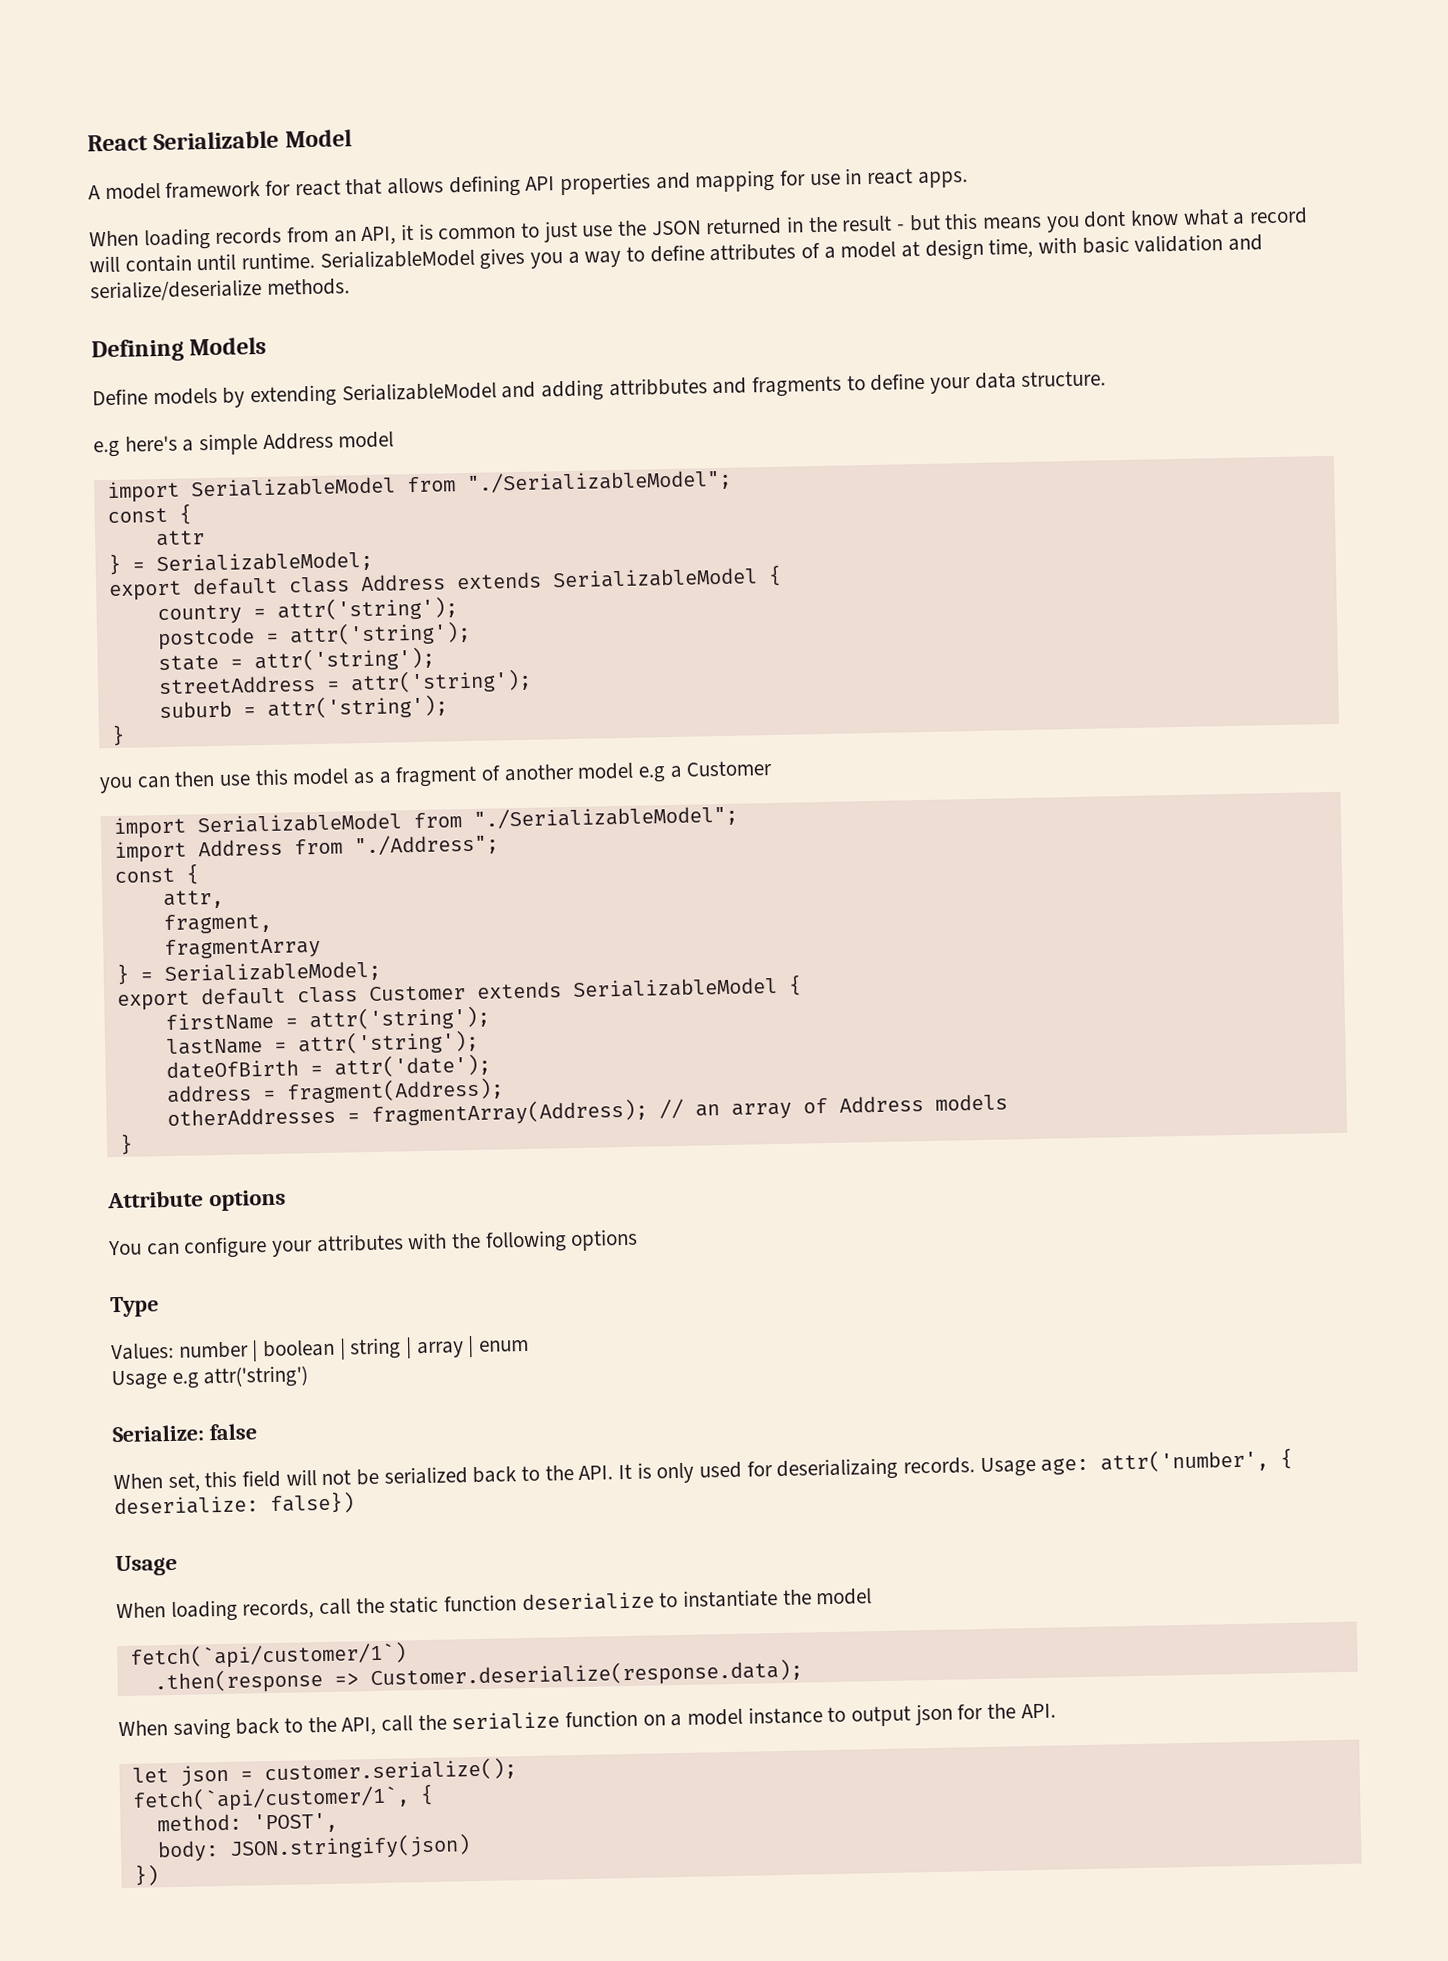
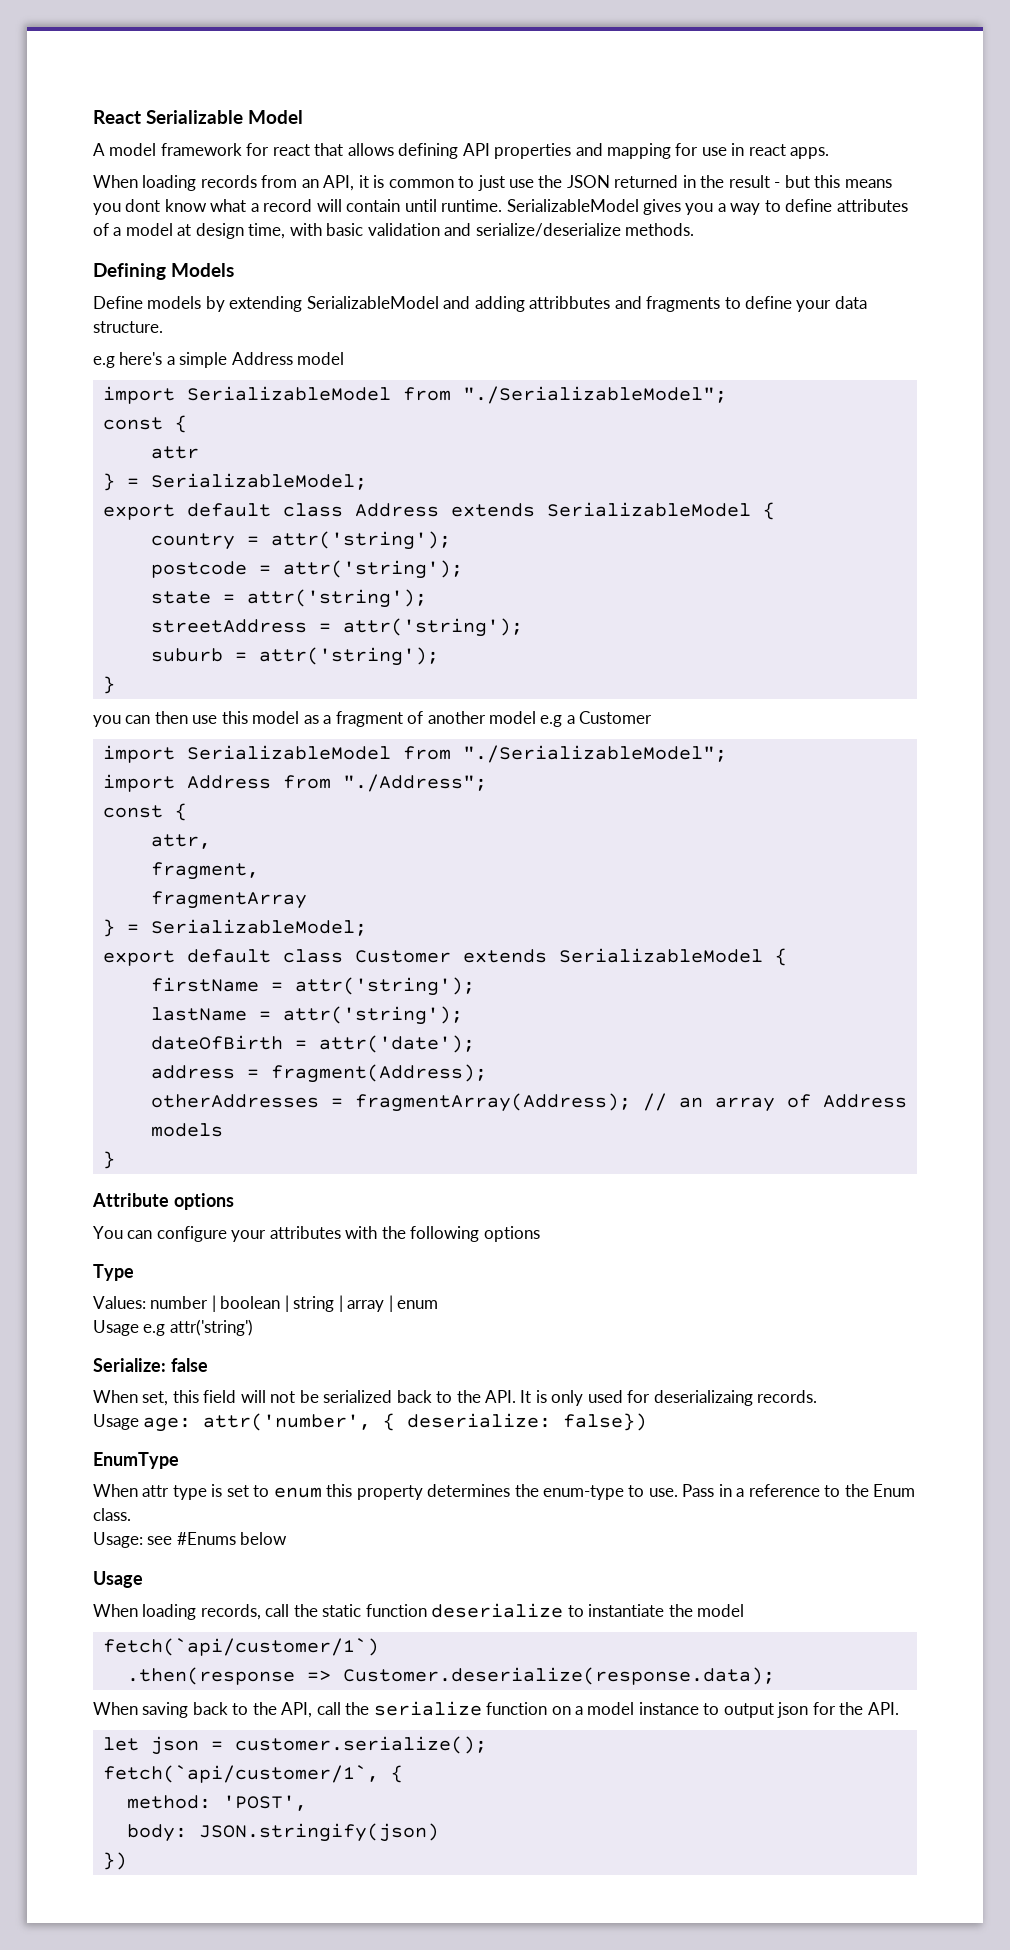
- When set, this field will not be serialized back to the API. It is only used for deserializaing records. Usage age: attr('number', { deserialize: false})
+ When set, this field will not be serialized back to the API. It is only used for deserializaing records.
+ Usage age: attr('number', { deserialize: false})
+ EnumType
+ When attr type is set to enum this property determines the enum-type to use. Pass in a reference to the Enum class.
+ Usage: see #Enums below

